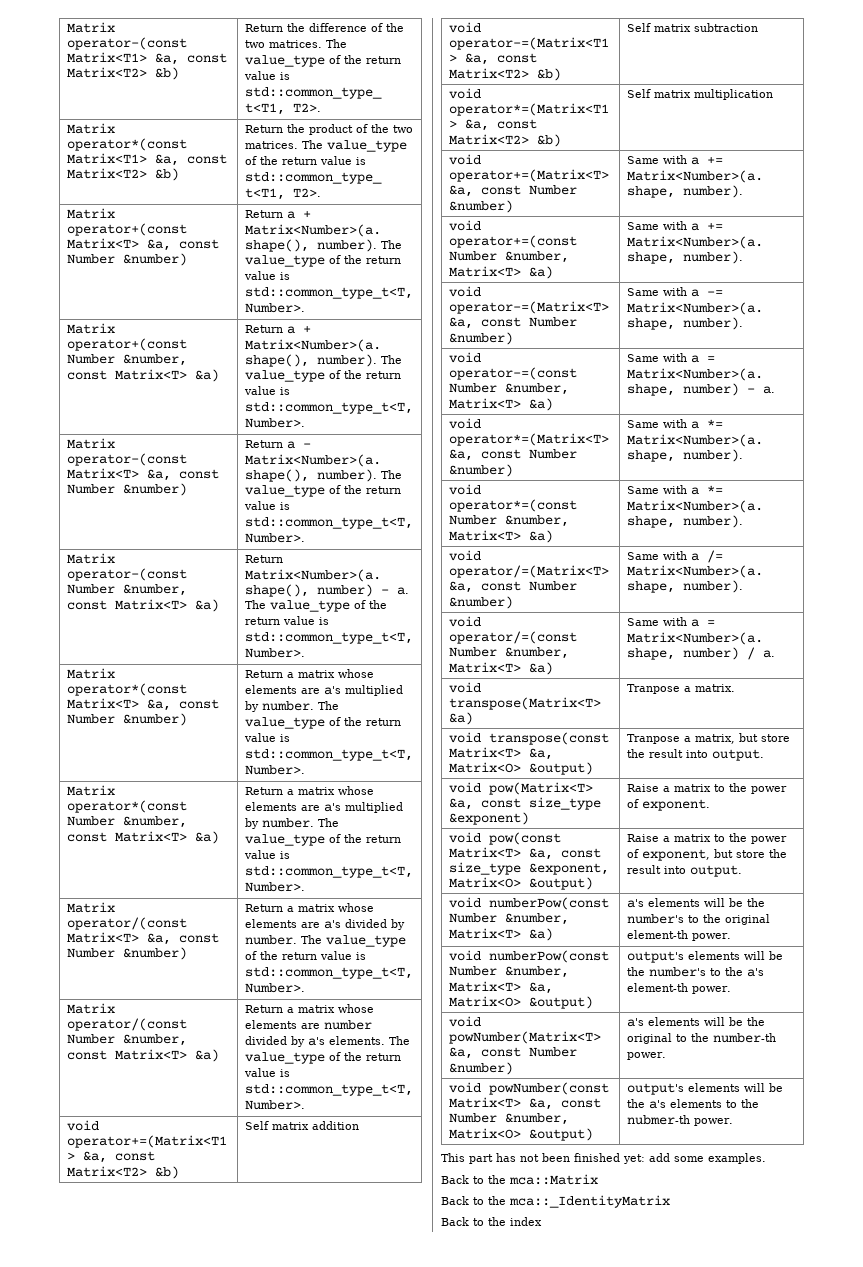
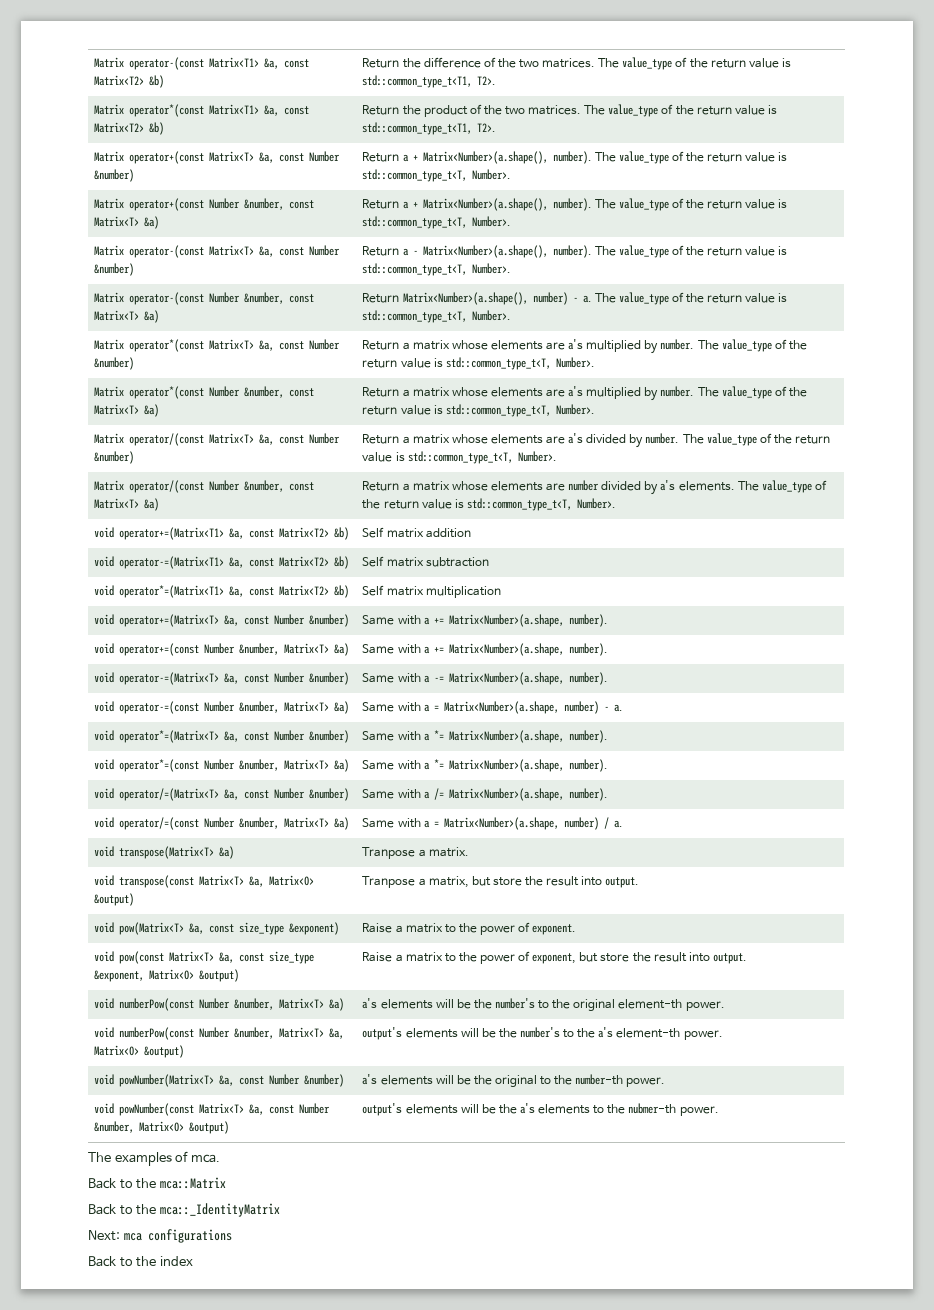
- This part has not been finished yet: add some examples.
+ The examples of mca.
+ Next: mca configurations

